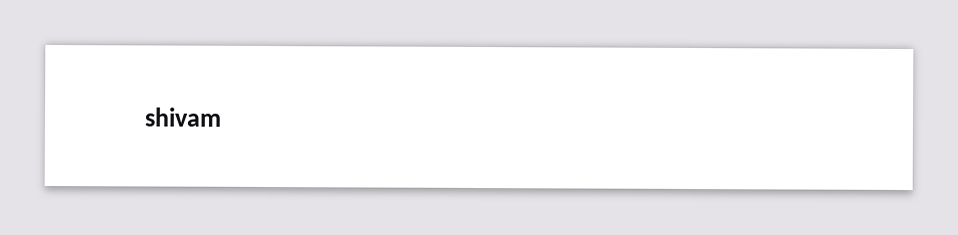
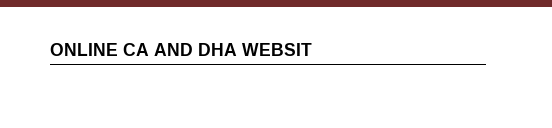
- shivam
+ ONLINE CA AND DHA WEBSIT

